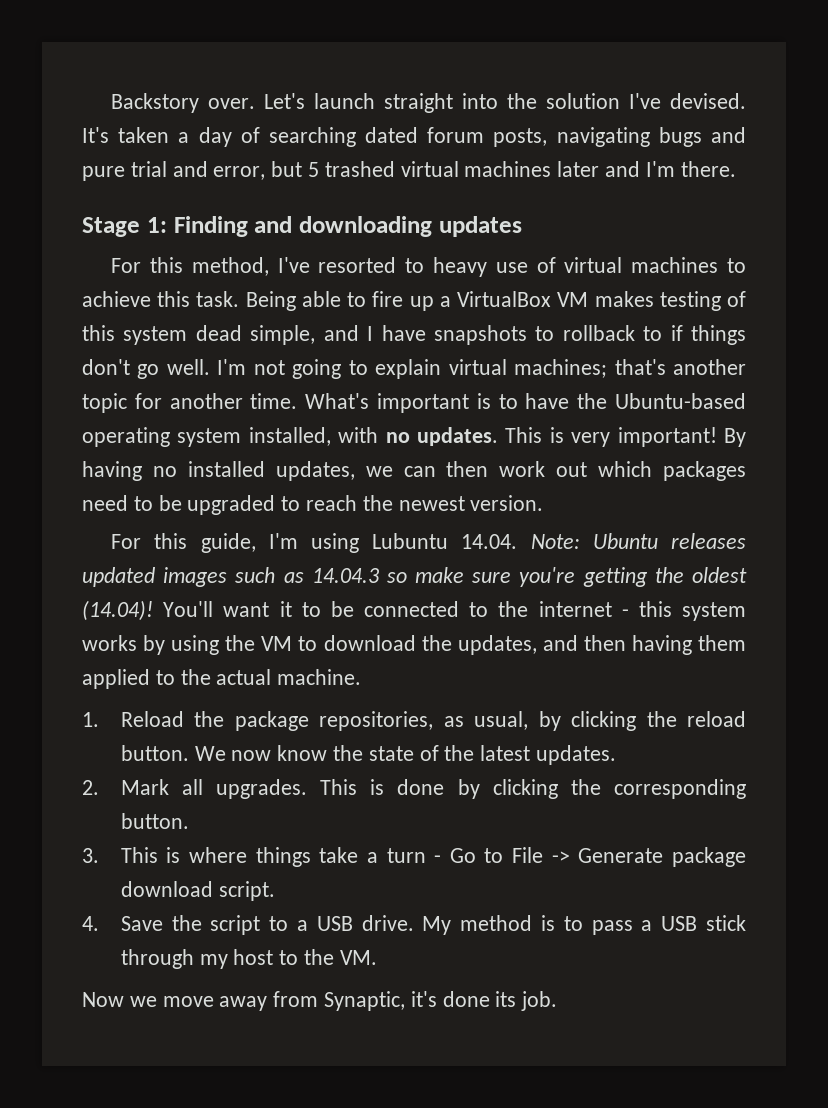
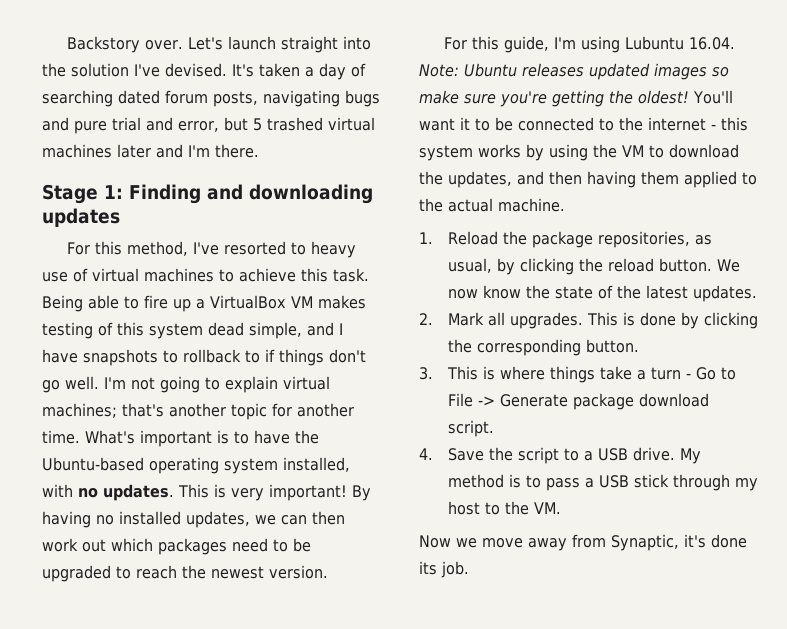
- For this guide, I'm using Lubuntu 14.04. Note: Ubuntu releases updated images such as 14.04.3 so make sure you're getting the oldest (14.04)!
+ For this guide, I'm using Lubuntu 16.04. Note: Ubuntu releases updated images so make sure you're getting the oldest!

